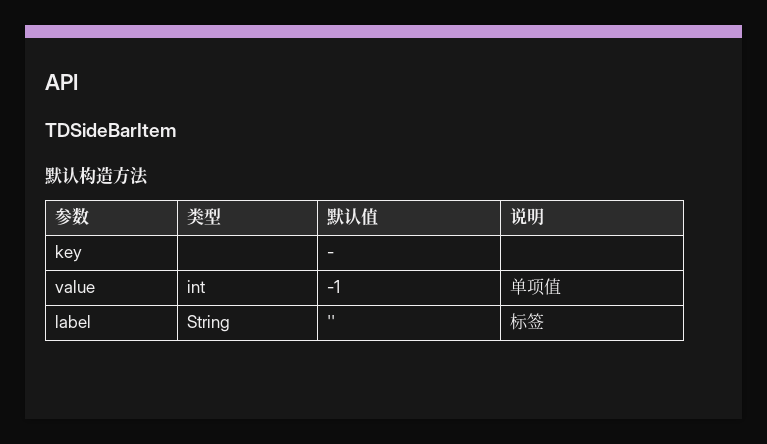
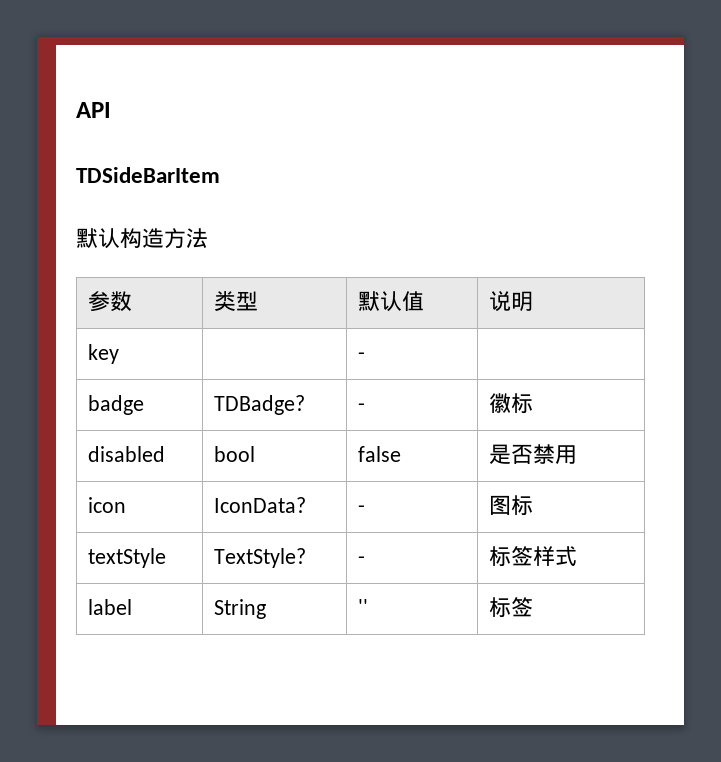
- value | int | -1 | 单项值
+ badge | TDBadge? | - | 徽标
+ disabled | bool | false | 是否禁用
+ icon | IconData? | - | 图标
+ textStyle | TextStyle? | - | 标签样式

